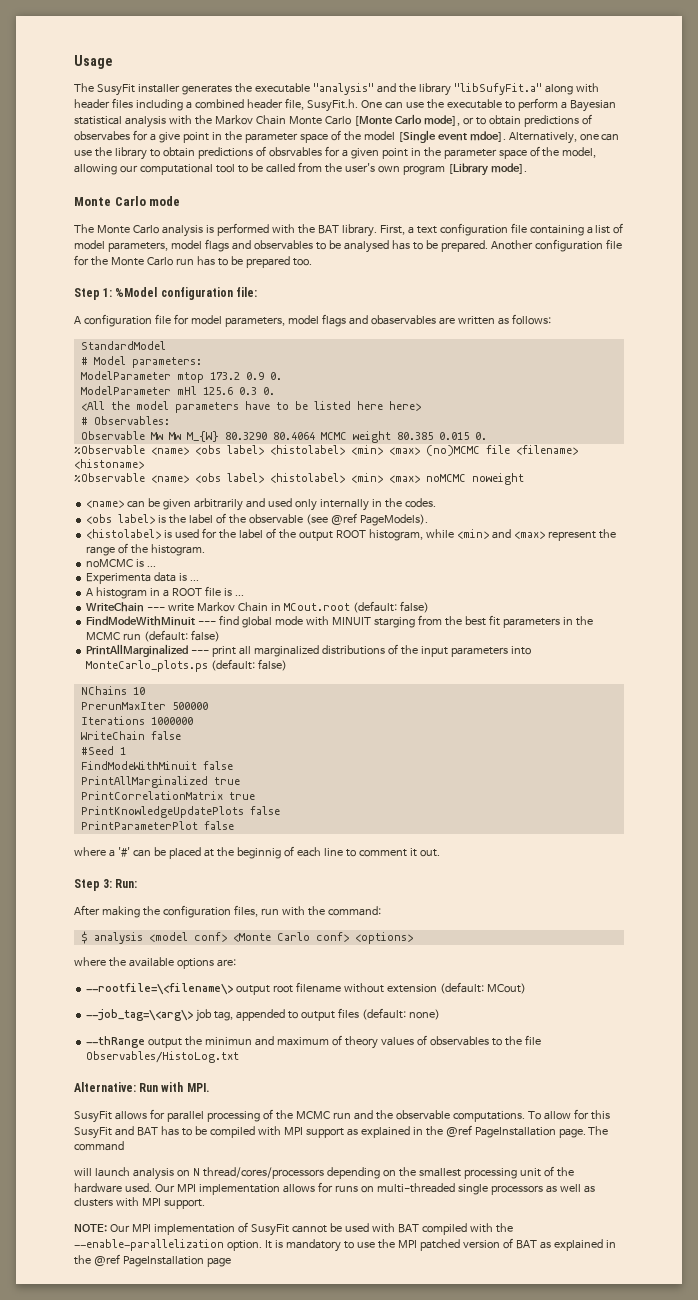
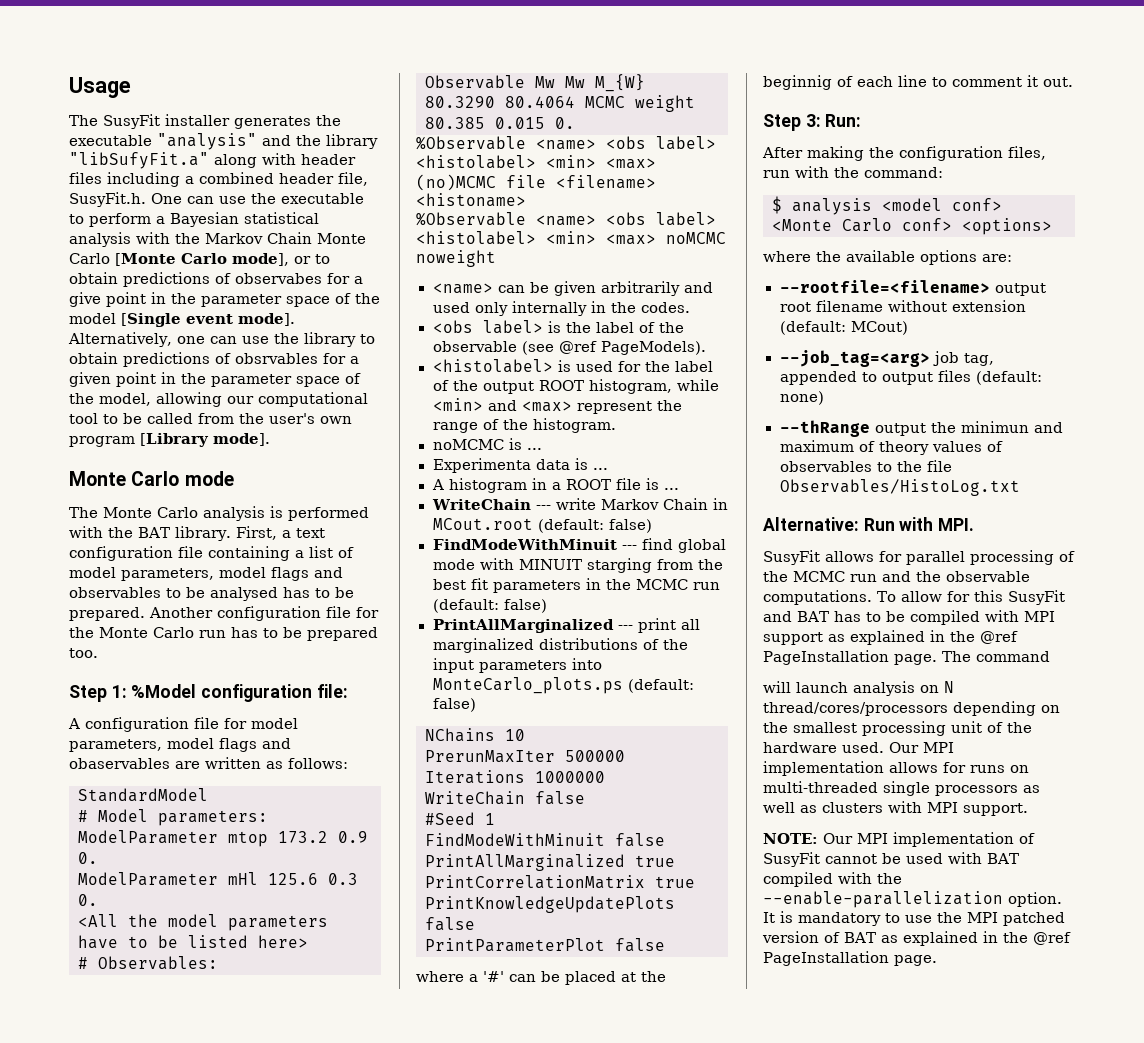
- The SusyFit installer generates the executable "analysis" and the library "libSufyFit.a" along with header files including a combined header file, SusyFit.h. One can use the executable to perform a Bayesian statistical analysis with the Markov Chain Monte Carlo [Monte Carlo mode], or to obtain predictions of observabes for a give point in the parameter space of the model [Single event mdoe].
+ The SusyFit installer generates the executable "analysis" and the library "libSufyFit.a" along with header files including a combined header file, SusyFit.h. One can use the executable to perform a Bayesian statistical analysis with the Markov Chain Monte Carlo [Monte Carlo mode], or to obtain predictions of observabes for a give point in the parameter space of the model [Single event mode].
- <All the model parameters have to be listed here here>
+ <All the model parameters have to be listed here>
- --rootfile=\<filename\> output root filename without extension (default: MCout)
+ --rootfile=<filename> output root filename without extension (default: MCout)
- --job_tag=\<arg\> job tag, appended to output files (default: none)
+ --job_tag=<arg> job tag, appended to output files (default: none)
- It is mandatory to use the MPI patched version of BAT as explained in the @ref PageInstallation page
+ It is mandatory to use the MPI patched version of BAT as explained in the @ref PageInstallation page.

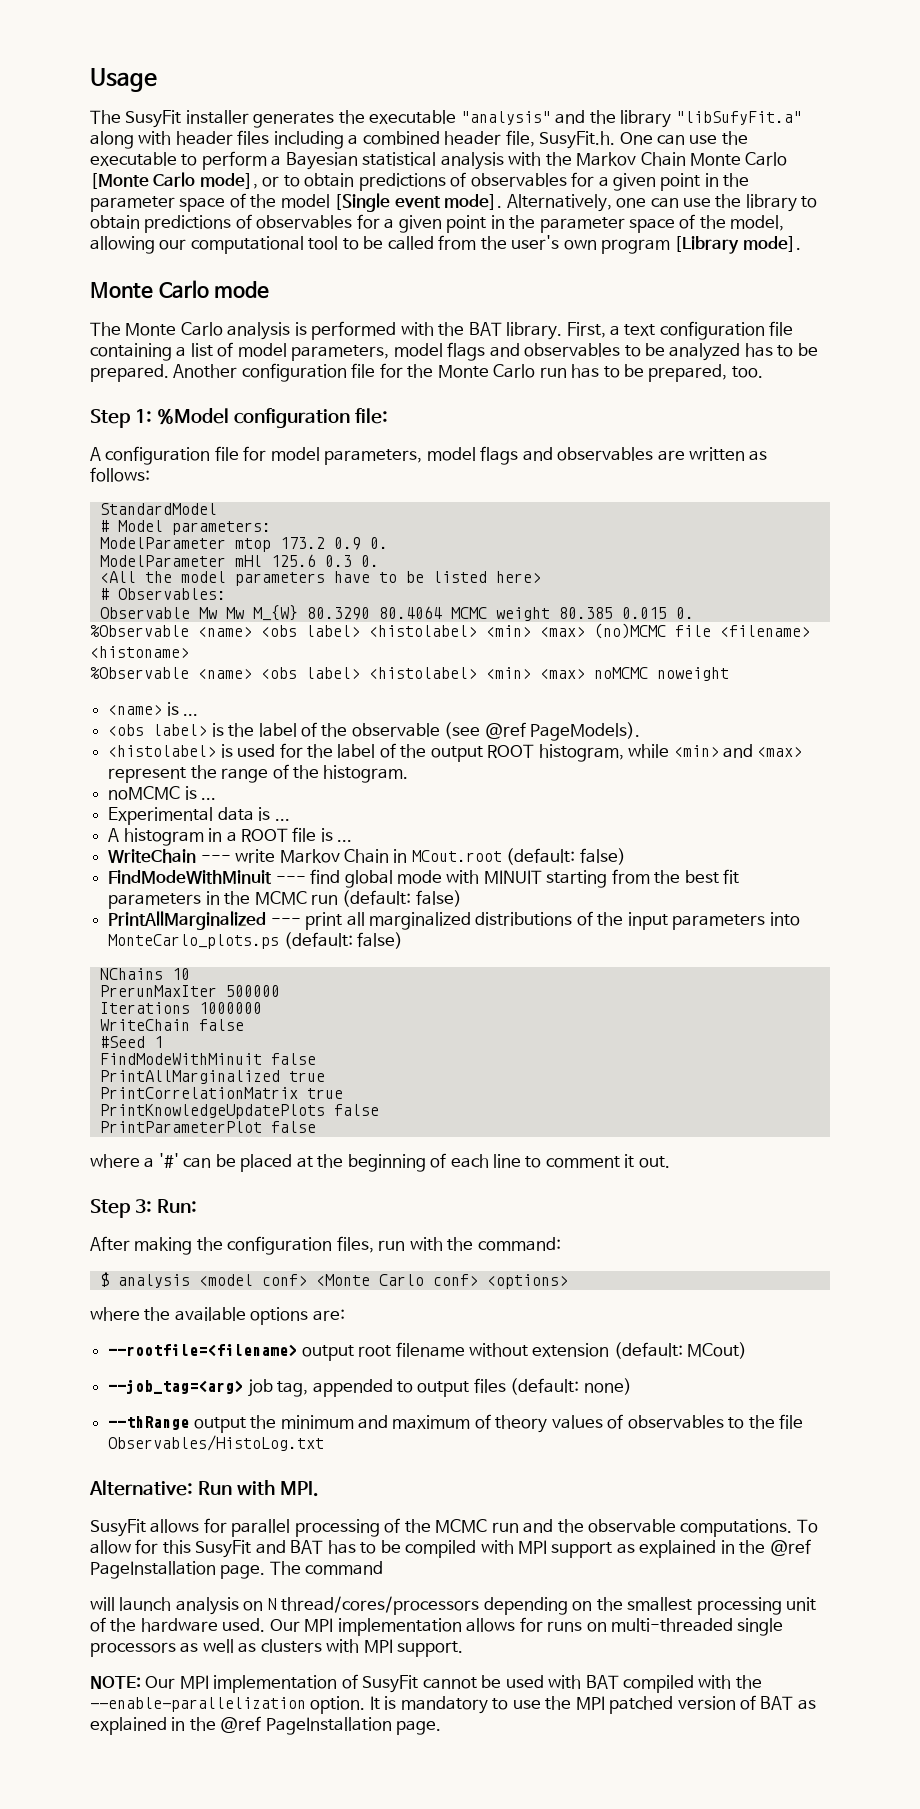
- The SusyFit installer generates the executable "analysis" and the library "libSufyFit.a" along with header files including a combined header file, SusyFit.h. One can use the executable to perform a Bayesian statistical analysis with the Markov Chain Monte Carlo [Monte Carlo mode], or to obtain predictions of observabes for a give point in the parameter space of the model [Single event mode].
+ The SusyFit installer generates the executable "analysis" and the library "libSufyFit.a" along with header files including a combined header file, SusyFit.h. One can use the executable to perform a Bayesian statistical analysis with the Markov Chain Monte Carlo [Monte Carlo mode], or to obtain predictions of observables for a given point in the parameter space of the model [Single event mode].
- Alternatively, one can use the library to obtain predictions of obsrvables for a given point in the parameter space of the model, allowing our computational tool to be called from the user's own program [Library mode].
+ Alternatively, one can use the library to obtain predictions of observables for a given point in the parameter space of the model, allowing our computational tool to be called from the user's own program [Library mode].
- First, a text configuration file containing a list of model parameters, model flags and observables to be analysed has to be prepared.
+ First, a text configuration file containing a list of model parameters, model flags and observables to be analyzed has to be prepared.
- Another configuration file for the Monte Carlo run has to be prepared too.
+ Another configuration file for the Monte Carlo run has to be prepared, too.
- A configuration file for model parameters, model flags and obaservables are written as follows:
+ A configuration file for model parameters, model flags and observables are written as follows:
- <name> can be given arbitrarily and used only internally in the codes.
+ <name> is ...
- Experimenta data is ...
+ Experimental data is ...
- FindModeWithMinuit --- find global mode with MINUIT starging from the best fit parameters in the MCMC run (default: false)
+ FindModeWithMinuit --- find global mode with MINUIT starting from the best fit parameters in the MCMC run (default: false)
- where a '#' can be placed at the beginnig of each line to comment it out.
+ where a '#' can be placed at the beginning of each line to comment it out.
- --thRange output the minimun and maximum of theory values of observables to the file Observables/HistoLog.txt
+ --thRange output the minimum and maximum of theory values of observables to the file Observables/HistoLog.txt

